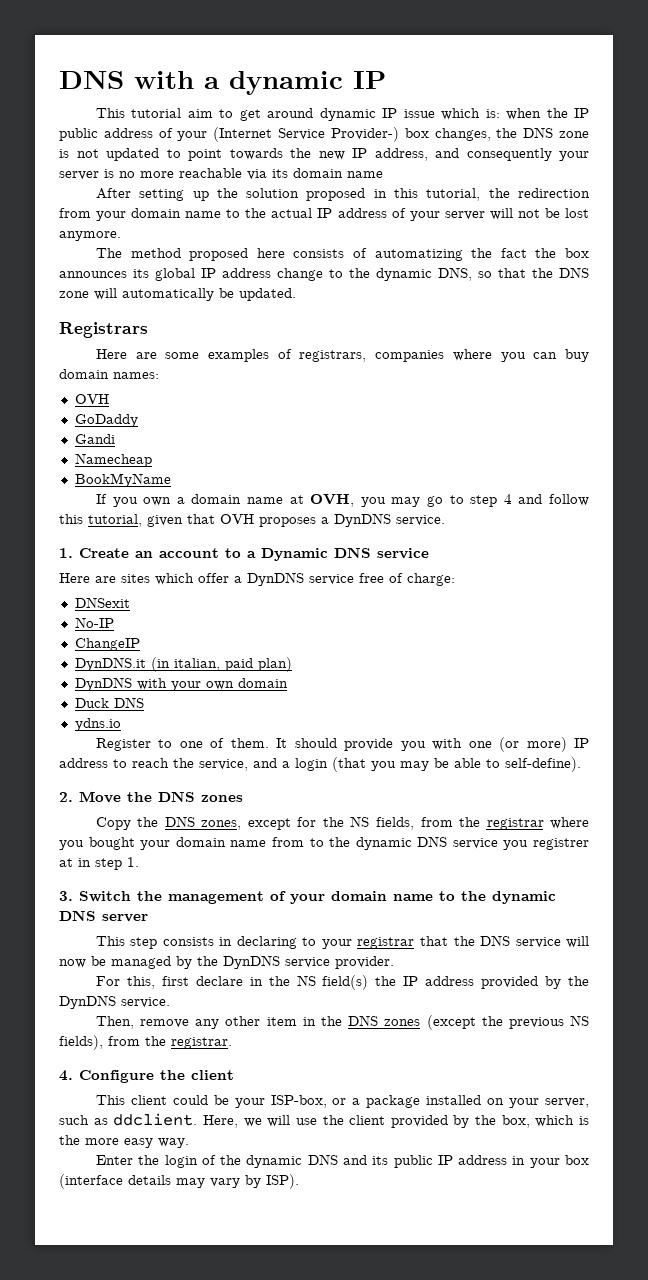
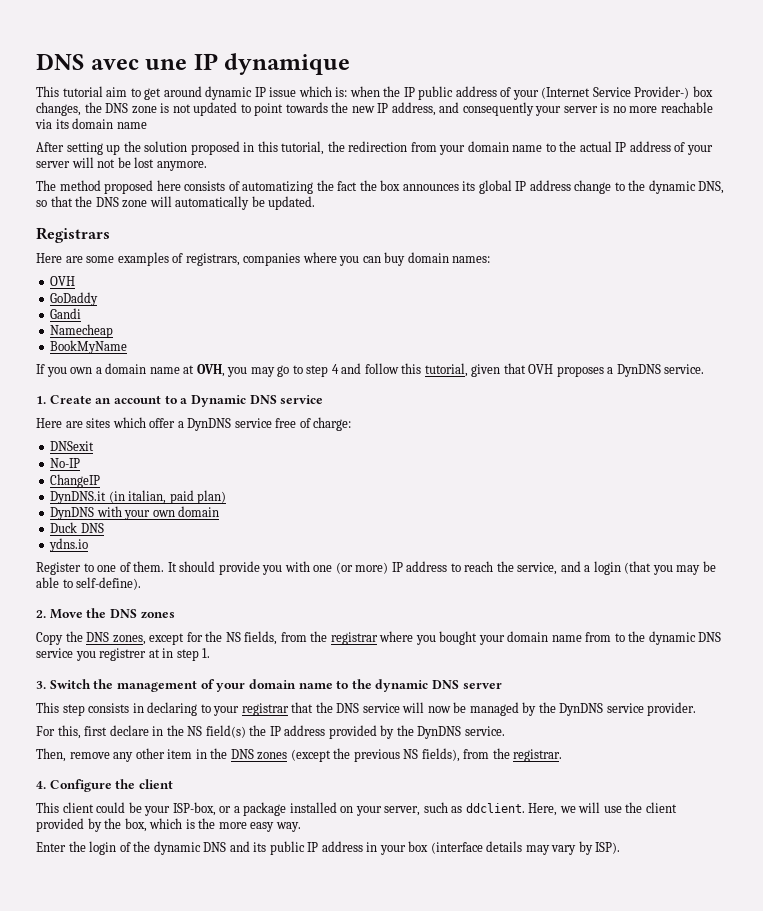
- DNS with a dynamic IP
+ DNS avec une IP dynamique

